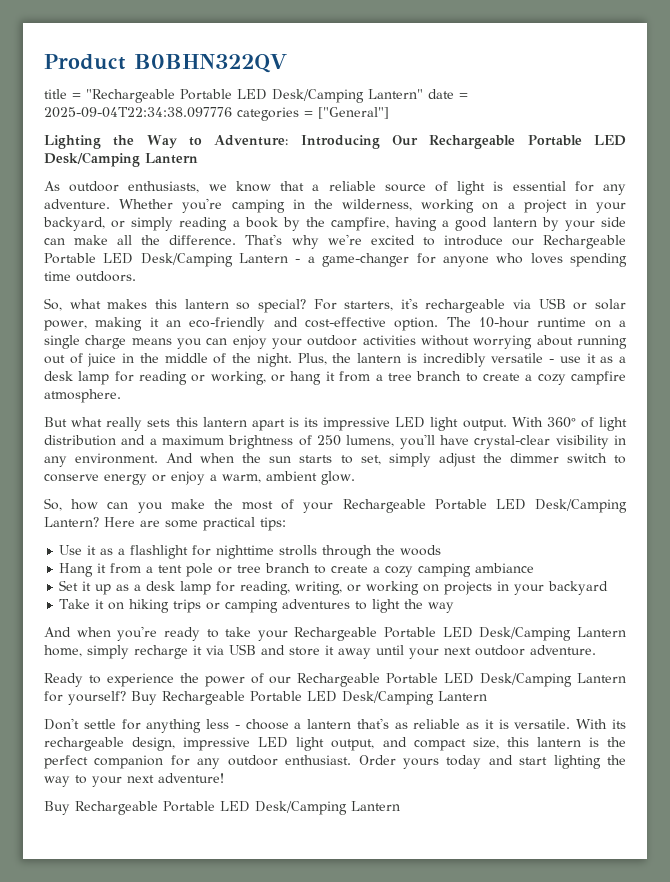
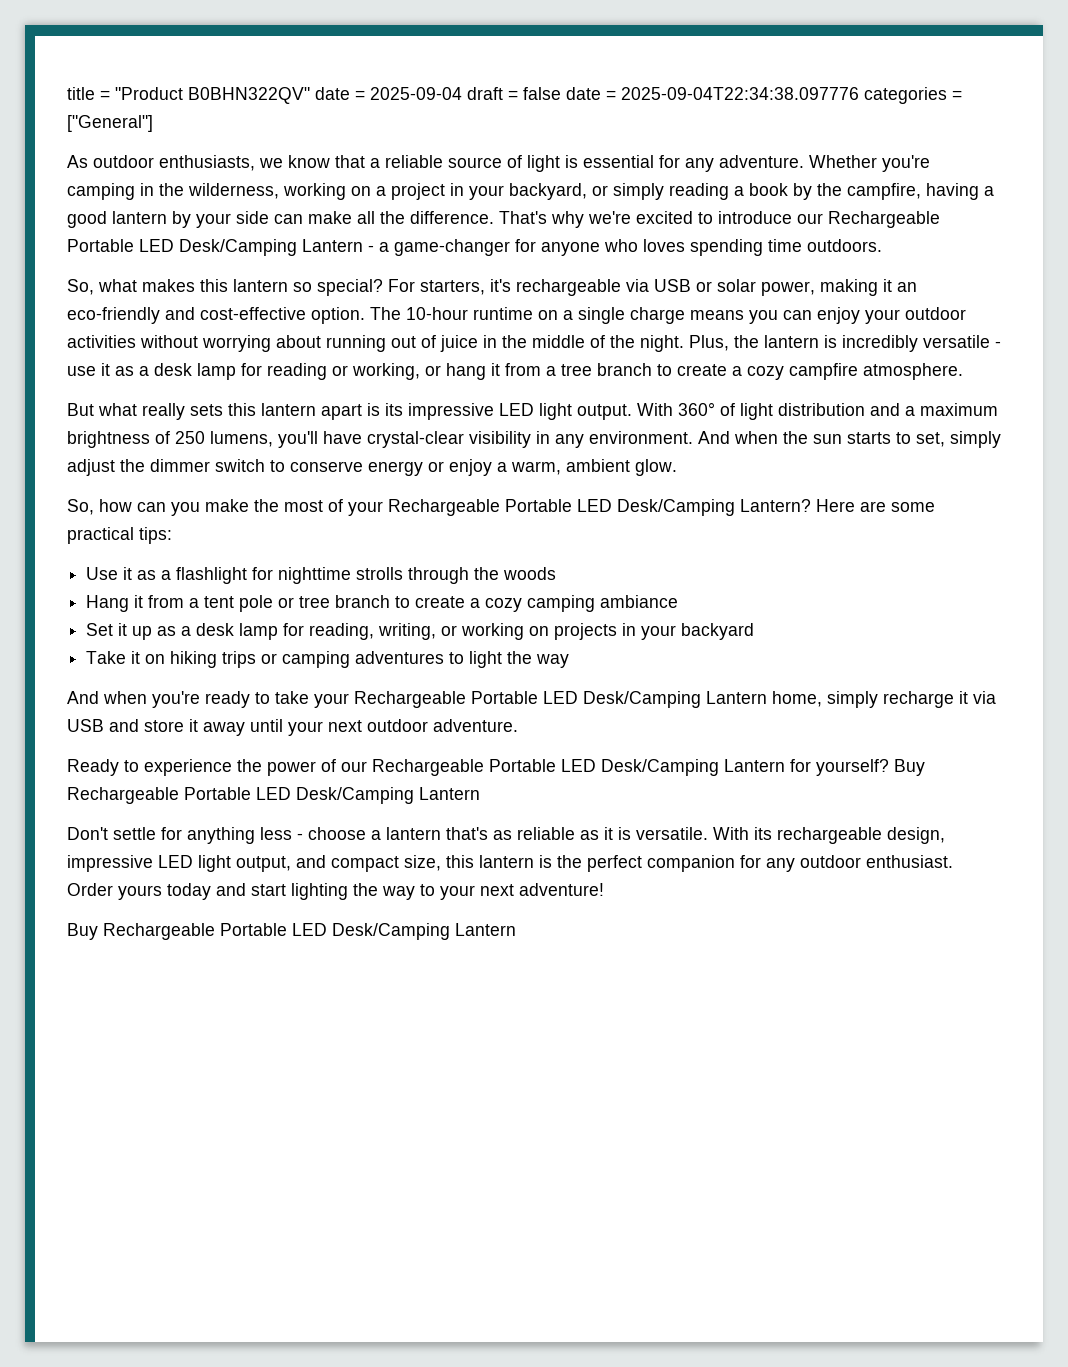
- Product B0BHN322QV
- title = "Rechargeable Portable LED Desk/Camping Lantern" date = 2025-09-04T22:34:38.097776 categories = ["General"]
+ title = "Product B0BHN322QV" date = 2025-09-04 draft = false date = 2025-09-04T22:34:38.097776 categories = ["General"]
- Lighting the Way to Adventure: Introducing Our Rechargeable Portable LED Desk/Camping Lantern

